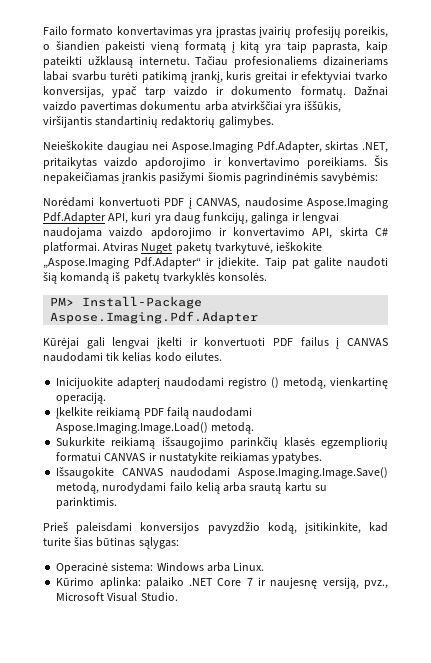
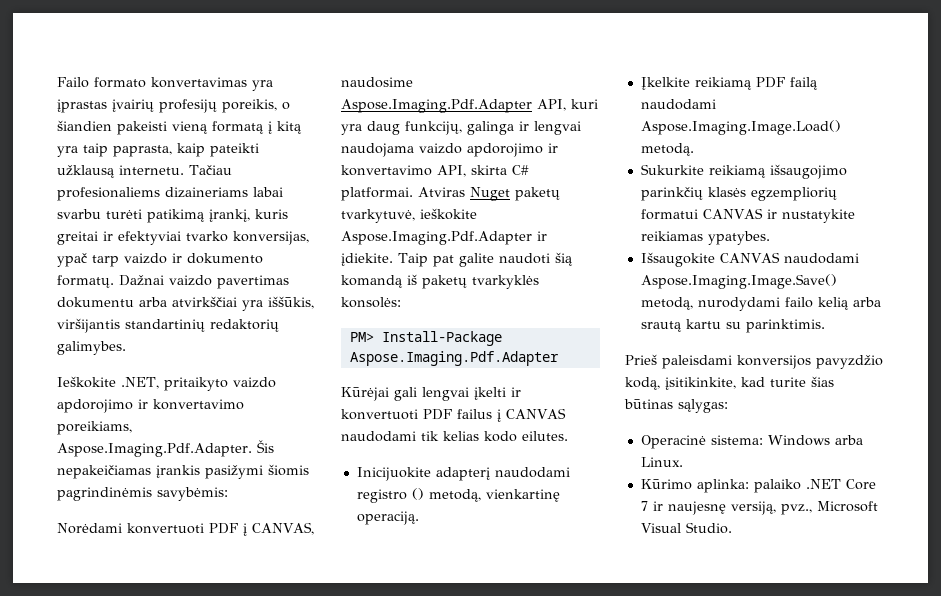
- Neieškokite daugiau nei Aspose.Imaging Pdf.Adapter, skirtas .NET, pritaikytas vaizdo apdorojimo ir konvertavimo poreikiams. Šis nepakeičiamas įrankis pasižymi šiomis pagrindinėmis savybėmis:
+ Ieškokite .NET, pritaikyto vaizdo apdorojimo ir konvertavimo poreikiams, Aspose.Imaging.Pdf.Adapter. Šis nepakeičiamas įrankis pasižymi šiomis pagrindinėmis savybėmis:
- Norėdami konvertuoti PDF į CANVAS, naudosime Aspose.Imaging Pdf.Adapter API, kuri yra daug funkcijų, galinga ir lengvai naudojama vaizdo apdorojimo ir konvertavimo API, skirta C# platformai.
+ Norėdami konvertuoti PDF į CANVAS, naudosime Aspose.Imaging.Pdf.Adapter API, kuri yra daug funkcijų, galinga ir lengvai naudojama vaizdo apdorojimo ir konvertavimo API, skirta C# platformai.
- Atviras Nuget paketų tvarkytuvė, ieškokite „Aspose.Imaging Pdf.Adapter“ ir įdiekite.
+ Atviras Nuget paketų tvarkytuvė, ieškokite Aspose.Imaging.Pdf.Adapter ir įdiekite.
- Taip pat galite naudoti šią komandą iš paketų tvarkyklės konsolės.
+ Taip pat galite naudoti šią komandą iš paketų tvarkyklės konsolės:

